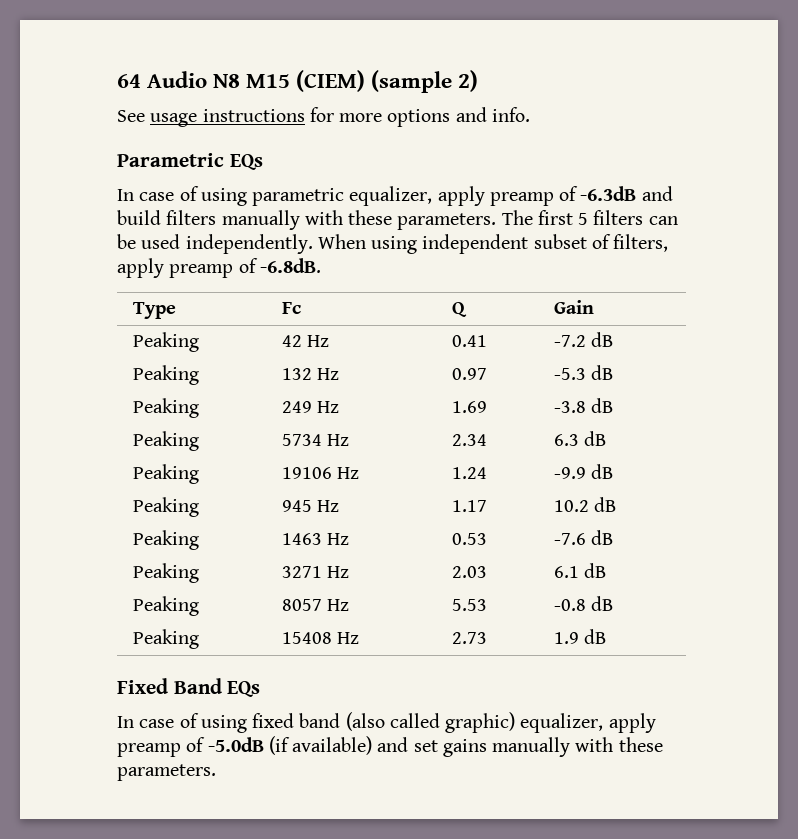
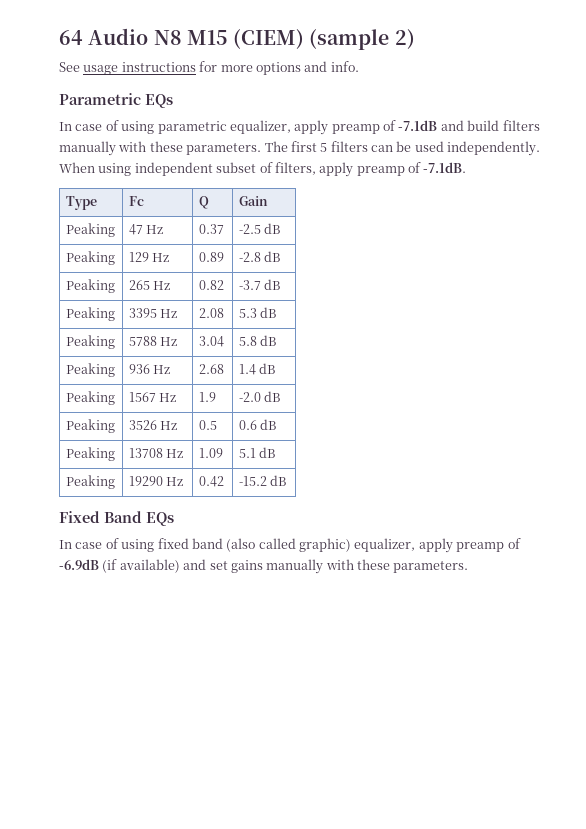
- In case of using parametric equalizer, apply preamp of -6.3dB and build filters manually with these parameters.
+ In case of using parametric equalizer, apply preamp of -7.1dB and build filters manually with these parameters.
- When using independent subset of filters, apply preamp of -6.8dB.
+ When using independent subset of filters, apply preamp of -7.1dB.
- Peaking | 42 Hz | 0.41 | -7.2 dB
- Peaking | 132 Hz | 0.97 | -5.3 dB
- Peaking | 249 Hz | 1.69 | -3.8 dB
- Peaking | 5734 Hz | 2.34 | 6.3 dB
- Peaking | 19106 Hz | 1.24 | -9.9 dB
- Peaking | 945 Hz | 1.17 | 10.2 dB
- Peaking | 1463 Hz | 0.53 | -7.6 dB
- Peaking | 3271 Hz | 2.03 | 6.1 dB
- Peaking | 8057 Hz | 5.53 | -0.8 dB
- Peaking | 15408 Hz | 2.73 | 1.9 dB
+ Peaking | 47 Hz | 0.37 | -2.5 dB
+ Peaking | 129 Hz | 0.89 | -2.8 dB
+ Peaking | 265 Hz | 0.82 | -3.7 dB
+ Peaking | 3395 Hz | 2.08 | 5.3 dB
+ Peaking | 5788 Hz | 3.04 | 5.8 dB
+ Peaking | 936 Hz | 2.68 | 1.4 dB
+ Peaking | 1567 Hz | 1.9 | -2.0 dB
+ Peaking | 3526 Hz | 0.5 | 0.6 dB
+ Peaking | 13708 Hz | 1.09 | 5.1 dB
+ Peaking | 19290 Hz | 0.42 | -15.2 dB
- In case of using fixed band (also called graphic) equalizer, apply preamp of -5.0dB (if available) and set gains manually with these parameters.
+ In case of using fixed band (also called graphic) equalizer, apply preamp of -6.9dB (if available) and set gains manually with these parameters.

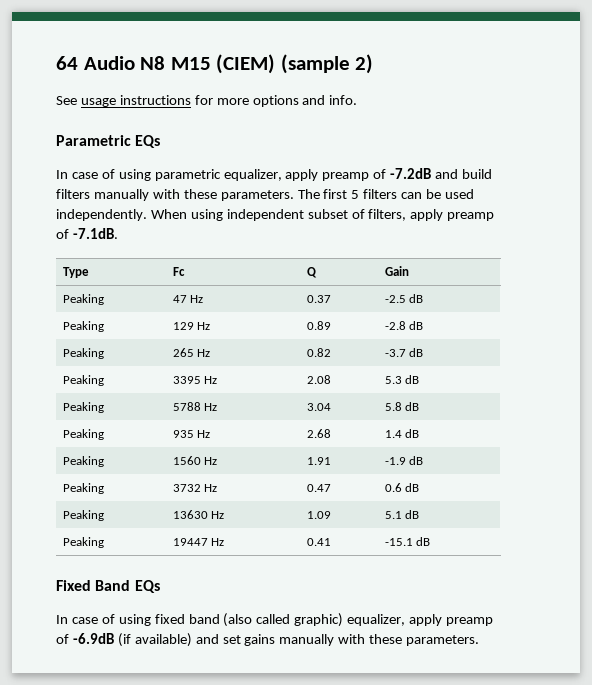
- In case of using parametric equalizer, apply preamp of -7.1dB and build filters manually with these parameters.
+ In case of using parametric equalizer, apply preamp of -7.2dB and build filters manually with these parameters.
- Peaking | 936 Hz | 2.68 | 1.4 dB
+ Peaking | 935 Hz | 2.68 | 1.4 dB
- Peaking | 1567 Hz | 1.9 | -2.0 dB
- Peaking | 3526 Hz | 0.5 | 0.6 dB
+ Peaking | 1560 Hz | 1.91 | -1.9 dB
+ Peaking | 3732 Hz | 0.47 | 0.6 dB
- Peaking | 13708 Hz | 1.09 | 5.1 dB
+ Peaking | 13630 Hz | 1.09 | 5.1 dB
- Peaking | 19290 Hz | 0.42 | -15.2 dB
+ Peaking | 19447 Hz | 0.41 | -15.1 dB

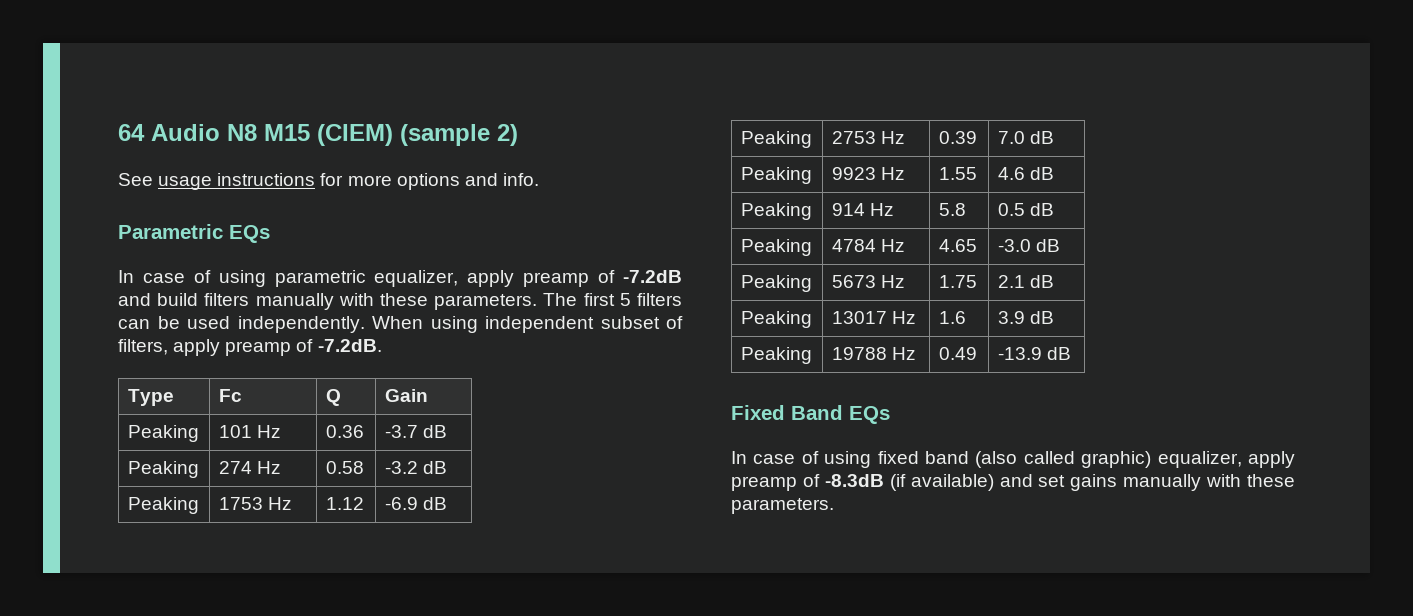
- When using independent subset of filters, apply preamp of -7.1dB.
+ When using independent subset of filters, apply preamp of -7.2dB.
- Peaking | 47 Hz | 0.37 | -2.5 dB
- Peaking | 129 Hz | 0.89 | -2.8 dB
- Peaking | 265 Hz | 0.82 | -3.7 dB
+ Peaking | 101 Hz | 0.36 | -3.7 dB
- Peaking | 3395 Hz | 2.08 | 5.3 dB
- Peaking | 5788 Hz | 3.04 | 5.8 dB
- Peaking | 935 Hz | 2.68 | 1.4 dB
- Peaking | 1560 Hz | 1.91 | -1.9 dB
- Peaking | 3732 Hz | 0.47 | 0.6 dB
- Peaking | 13630 Hz | 1.09 | 5.1 dB
- Peaking | 19447 Hz | 0.41 | -15.1 dB
+ Peaking | 274 Hz | 0.58 | -3.2 dB
+ Peaking | 1753 Hz | 1.12 | -6.9 dB
+ Peaking | 2753 Hz | 0.39 | 7.0 dB
+ Peaking | 9923 Hz | 1.55 | 4.6 dB
+ Peaking | 914 Hz | 5.8 | 0.5 dB
+ Peaking | 4784 Hz | 4.65 | -3.0 dB
+ Peaking | 5673 Hz | 1.75 | 2.1 dB
+ Peaking | 13017 Hz | 1.6 | 3.9 dB
+ Peaking | 19788 Hz | 0.49 | -13.9 dB
- In case of using fixed band (also called graphic) equalizer, apply preamp of -6.9dB (if available) and set gains manually with these parameters.
+ In case of using fixed band (also called graphic) equalizer, apply preamp of -8.3dB (if available) and set gains manually with these parameters.

